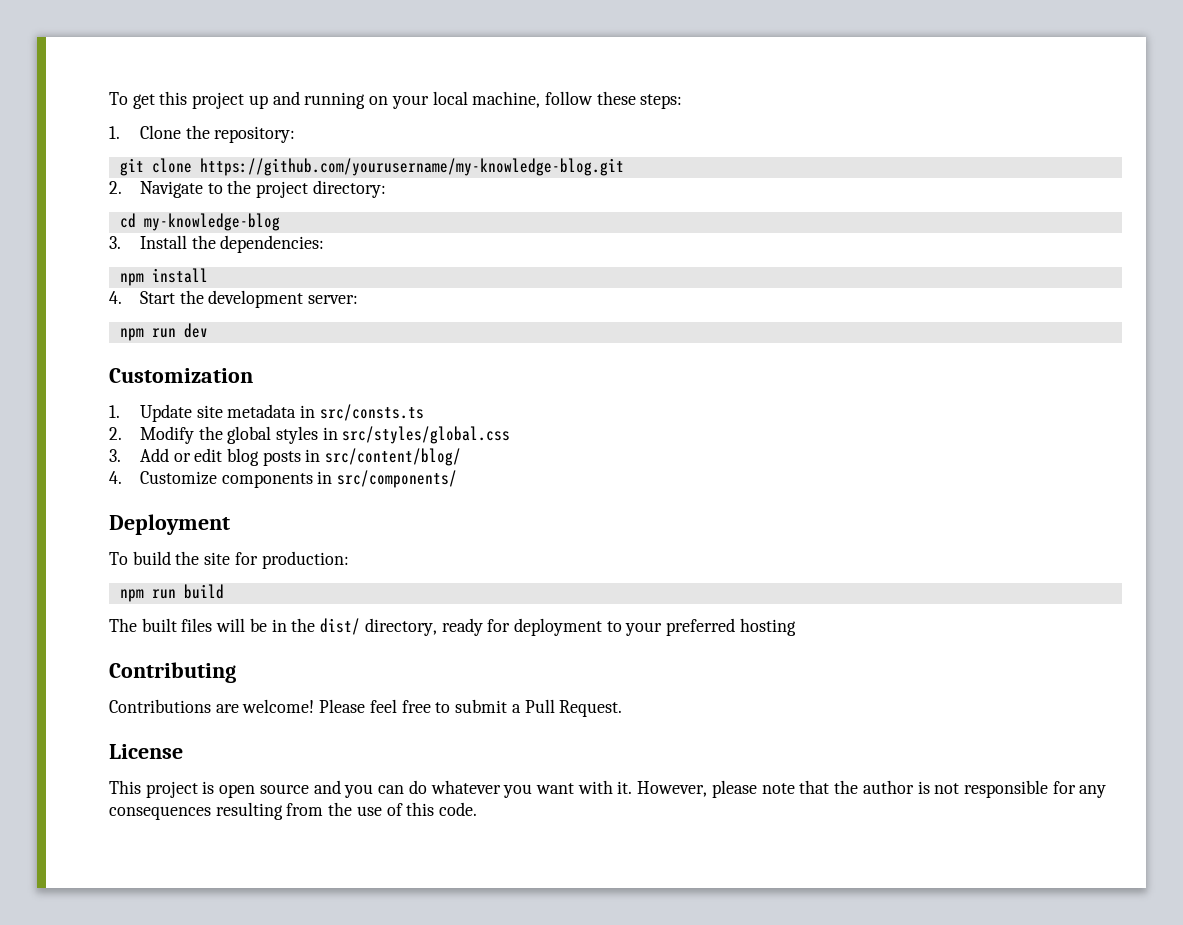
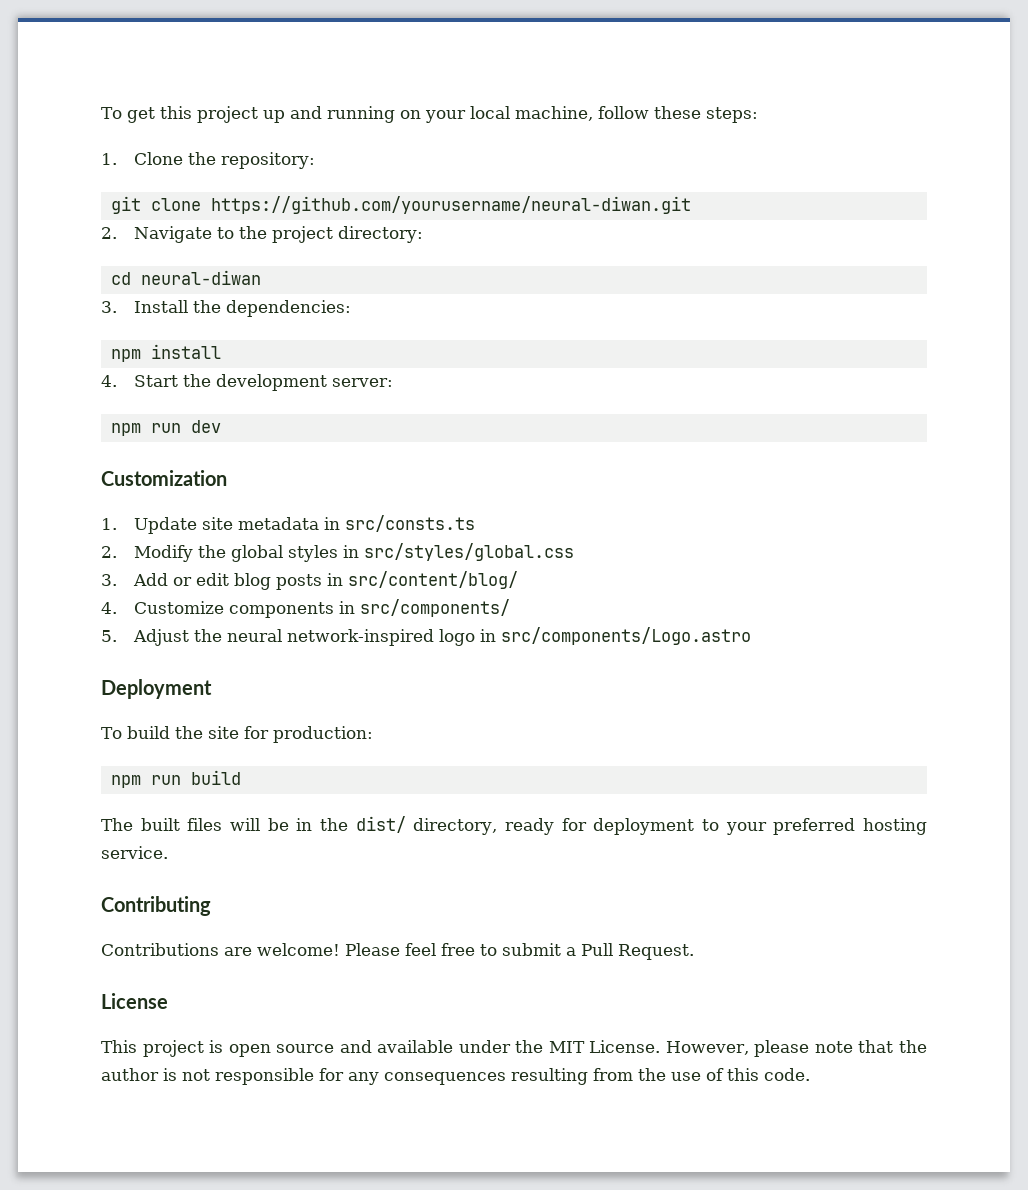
- git clone https://github.com/yourusername/my-knowledge-blog.git
+ git clone https://github.com/yourusername/neural-diwan.git
- cd my-knowledge-blog
+ cd neural-diwan
+ 5. Adjust the neural network-inspired logo in src/components/Logo.astro
- The built files will be in the dist/ directory, ready for deployment to your preferred hosting
+ The built files will be in the dist/ directory, ready for deployment to your preferred hosting service.
- This project is open source and you can do whatever you want with it.
+ This project is open source and available under the MIT License.

